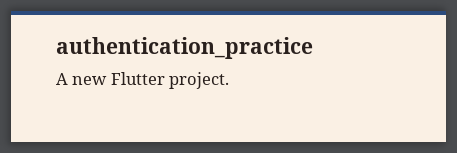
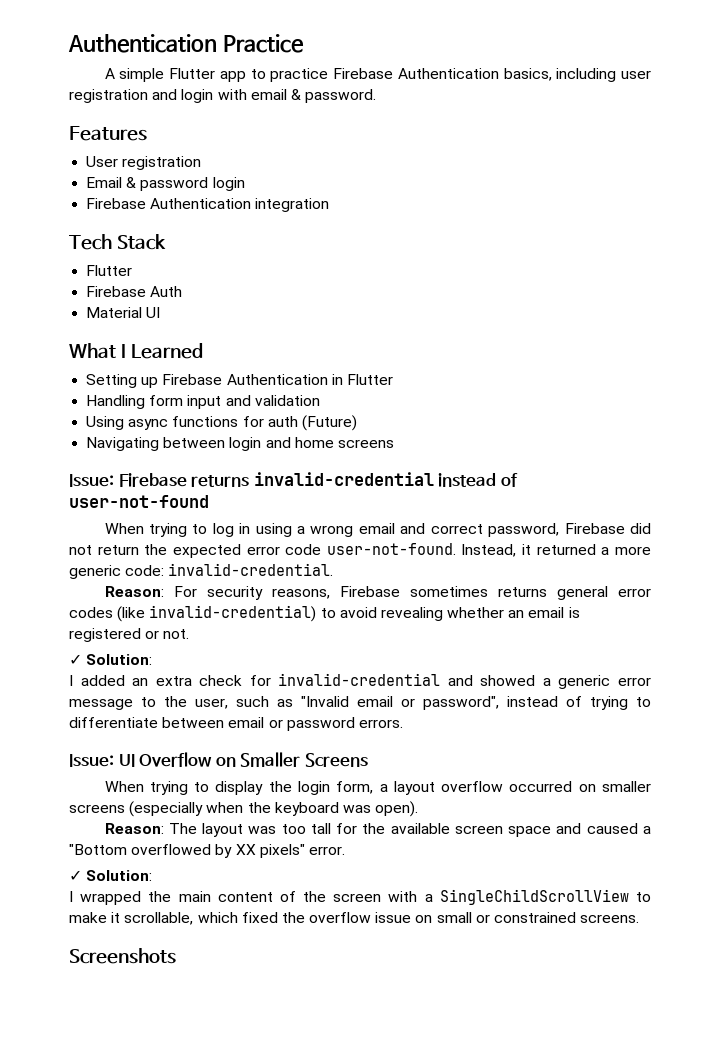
- authentication_practice
+ Authentication Practice
- A new Flutter project.
+ A simple Flutter app to practice Firebase Authentication basics, including user registration and login with email & password.
+ Features
+ User registration
+ Email & password login
+ Firebase Authentication integration
+ Tech Stack
+ Flutter
+ Firebase Auth
+ Material UI
+ What I Learned
+ Setting up Firebase Authentication in Flutter
+ Handling form input and validation
+ Using async functions for auth (Future)
+ Navigating between login and home screens
+ Issue: Firebase returns invalid-credential instead of user-not-found
+ When trying to log in using a wrong email and correct password, Firebase did not return the expected error code user-not-found. Instead, it returned a more generic code: invalid-credential.
+ Reason: For security reasons, Firebase sometimes returns general error codes (like invalid-credential) to avoid revealing whether an email is registered or not.
+ ✓ Solution:
+ I added an extra check for invalid-credential and showed a generic error message to the user, such as "Invalid email or password", instead of trying to differentiate between email or password errors.
+ Issue: UI Overflow on Smaller Screens
+ When trying to display the login form, a layout overflow occurred on smaller screens (especially when the keyboard was open).
+ Reason: The layout was too tall for the available screen space and caused a "Bottom overflowed by XX pixels" error.
+ ✓ Solution:
+ I wrapped the main content of the screen with a SingleChildScrollView to make it scrollable, which fixed the overflow issue on small or constrained screens.
+ Screenshots

